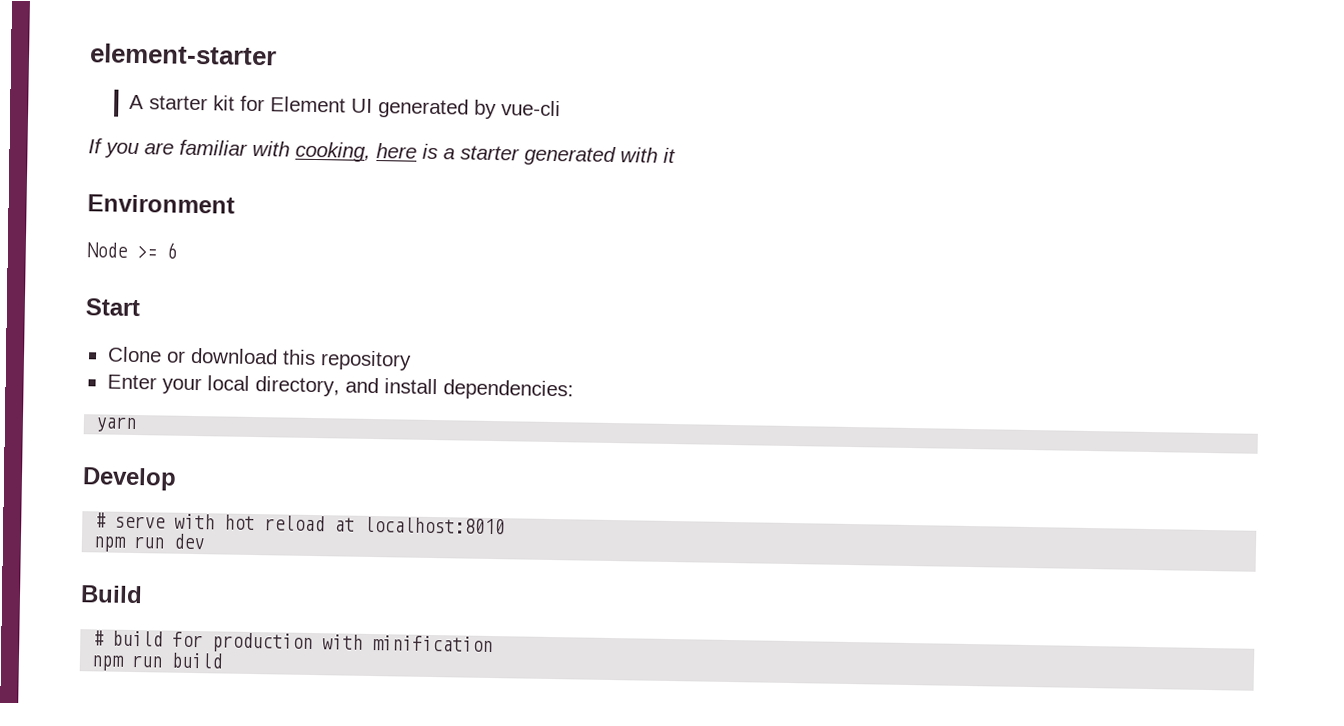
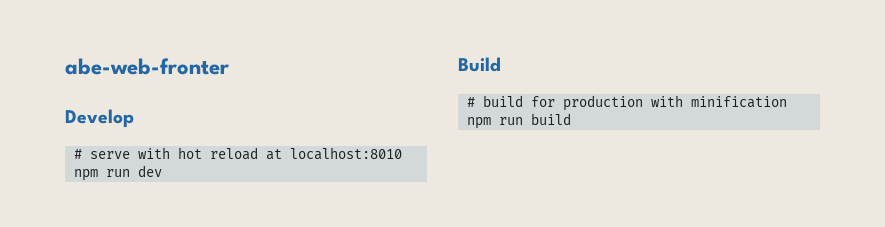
- element-starter
- A starter kit for Element UI generated by vue-cli
- If you are familiar with cooking, here is a starter generated with it
- Environment
- Node >= 6
- Start
- Clone or download this repository
- Enter your local directory, and install dependencies:
- yarn
+ abe-web-fronter

